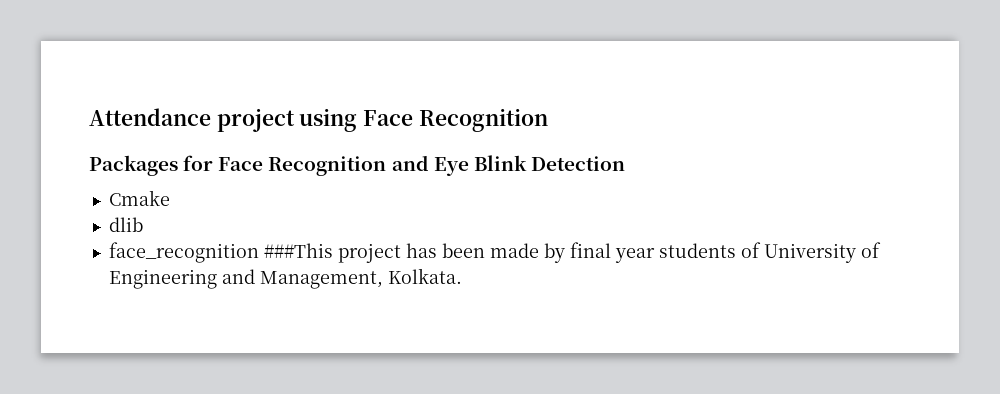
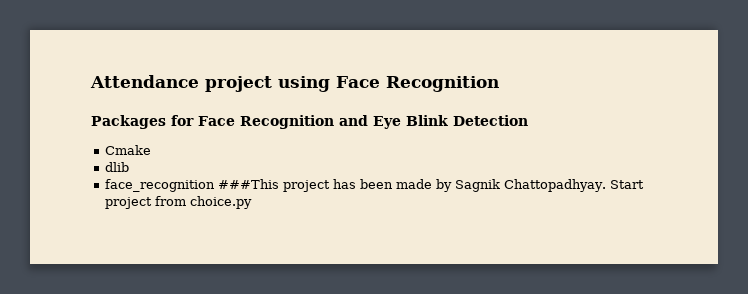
- face_recognition ###This project has been made by final year students of University of Engineering and Management, Kolkata.
+ face_recognition ###This project has been made by Sagnik Chattopadhyay. Start project from choice.py

